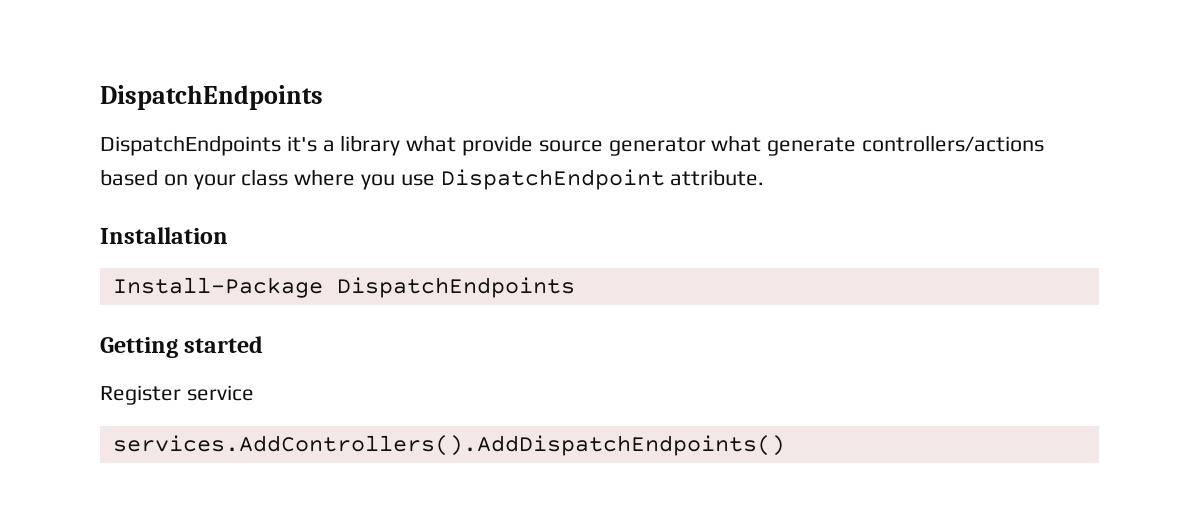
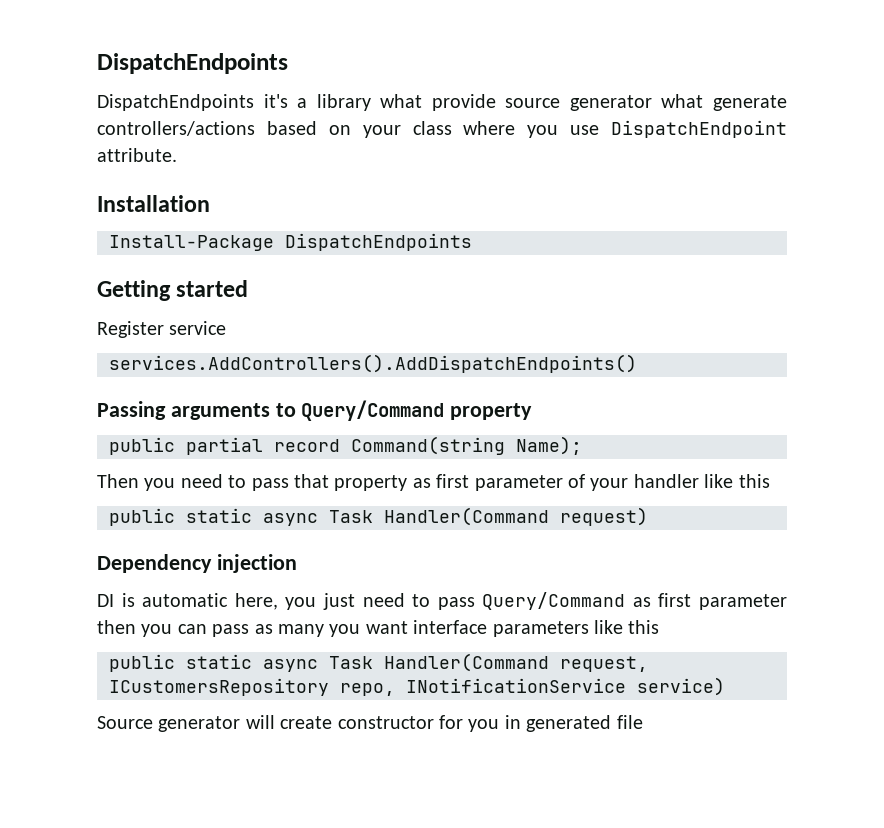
+ Passing arguments to Query/Command property
+ public partial record Command(string Name);
+ Then you need to pass that property as first parameter of your handler like this
+ public static async Task Handler(Command request)
+ Dependency injection
+ DI is automatic here, you just need to pass Query/Command as first parameter then you can pass as many you want interface parameters like this
+ public static async Task Handler(Command request, ICustomersRepository repo, INotificationService service)
+ Source generator will create constructor for you in generated file

